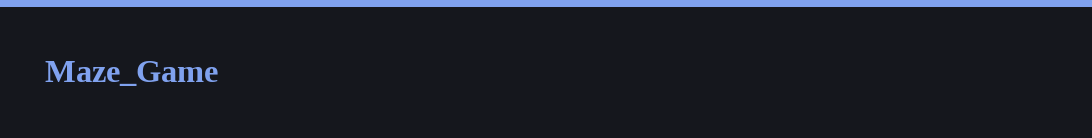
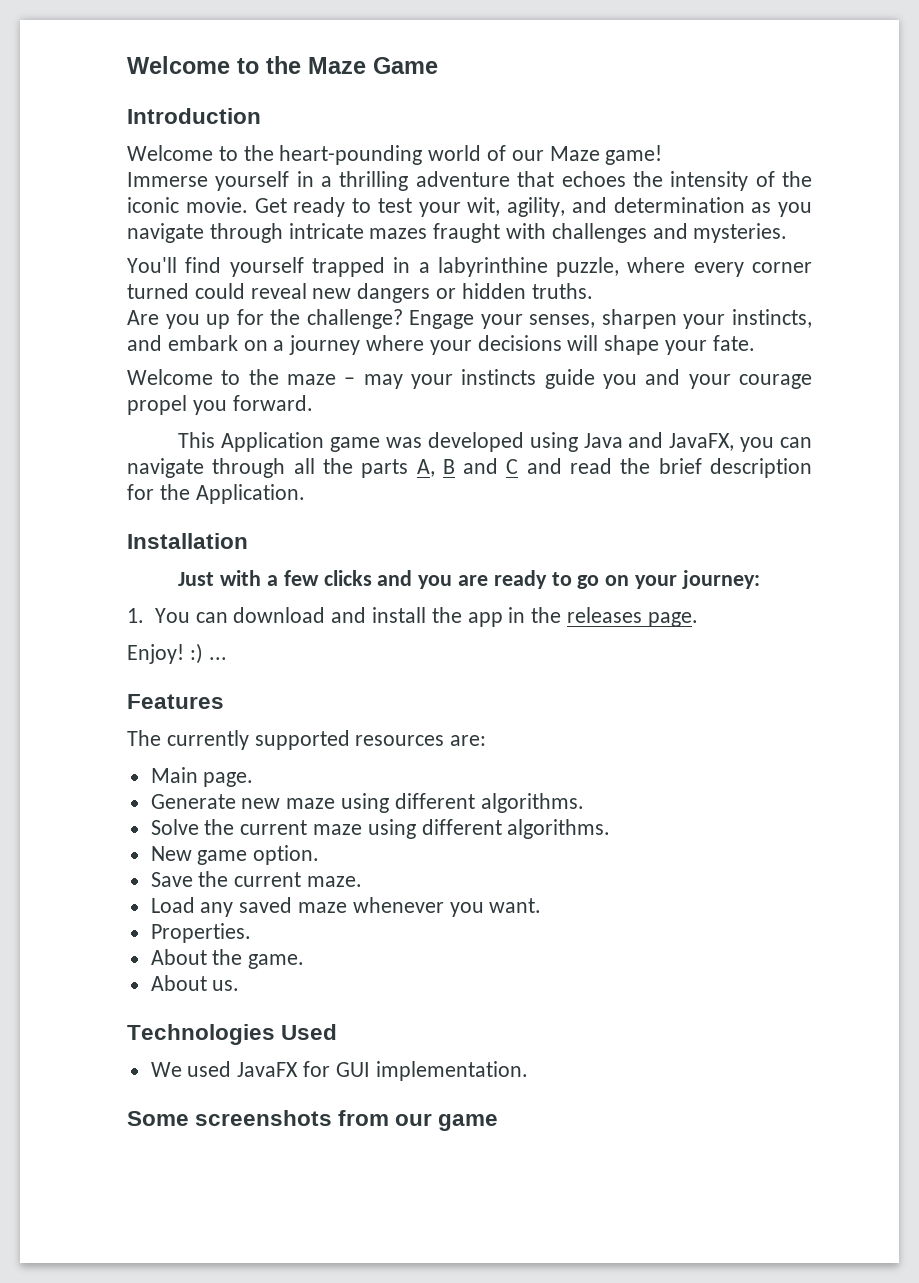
- Maze_Game
+ Welcome to the Maze Game
+ Introduction
+ Welcome to the heart-pounding world of our Maze game!
+ Immerse yourself in a thrilling adventure that echoes the intensity of the iconic movie. Get ready to test your wit, agility, and determination as you navigate through intricate mazes fraught with challenges and mysteries.
+ You'll find yourself trapped in a labyrinthine puzzle, where every corner turned could reveal new dangers or hidden truths.
+ Are you up for the challenge? Engage your senses, sharpen your instincts, and embark on a journey where your decisions will shape your fate.
+ Welcome to the maze – may your instincts guide you and your courage propel you forward.
+ This Application game was developed using Java and JavaFX, you can navigate through all the parts A, B and C and read the brief description for the Application.
+ Installation
+ Just with a few clicks and you are ready to go on your journey:
+ 1. You can download and install the app in the releases page.
+ Enjoy! :) ...
+ Features
+ The currently supported resources are:
+ Main page.
+ Generate new maze using different algorithms.
+ Solve the current maze using different algorithms.
+ New game option.
+ Save the current maze.
+ Load any saved maze whenever you want.
+ Properties.
+ About the game.
+ About us.
+ Technologies Used
+ We used JavaFX for GUI implementation.
+ Some screenshots from our game

